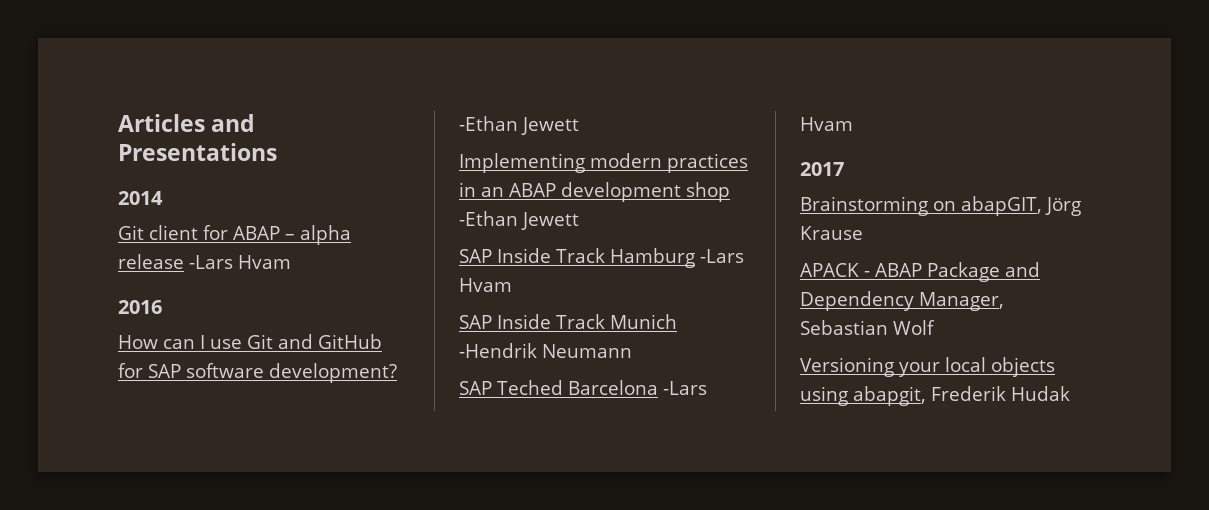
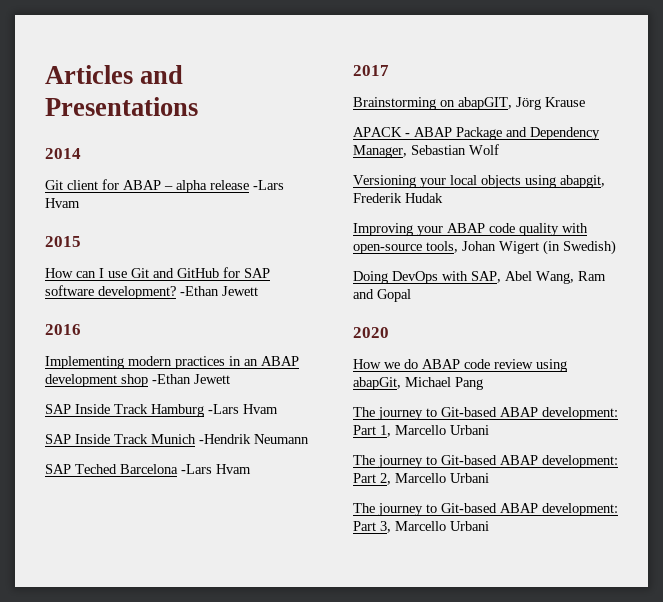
- 2016
+ 2015
+ 2016
+ Improving your ABAP code quality with open-source tools, Johan Wigert (in Swedish)
+ Doing DevOps with SAP, Abel Wang, Ram and Gopal
+ 2020
+ How we do ABAP code review using abapGit, Michael Pang
+ The journey to Git-based ABAP development: Part 1, Marcello Urbani
+ The journey to Git-based ABAP development: Part 2, Marcello Urbani
+ The journey to Git-based ABAP development: Part 3, Marcello Urbani

